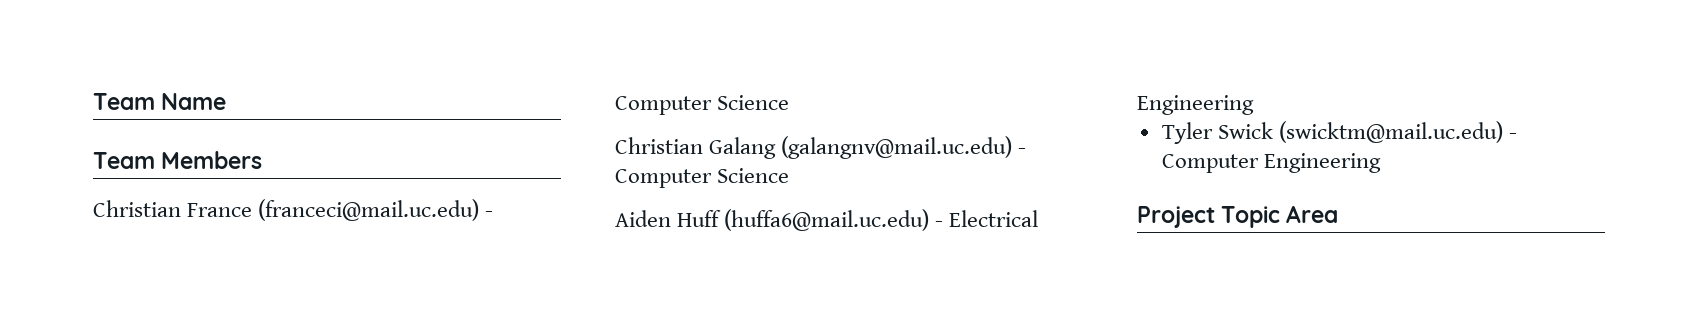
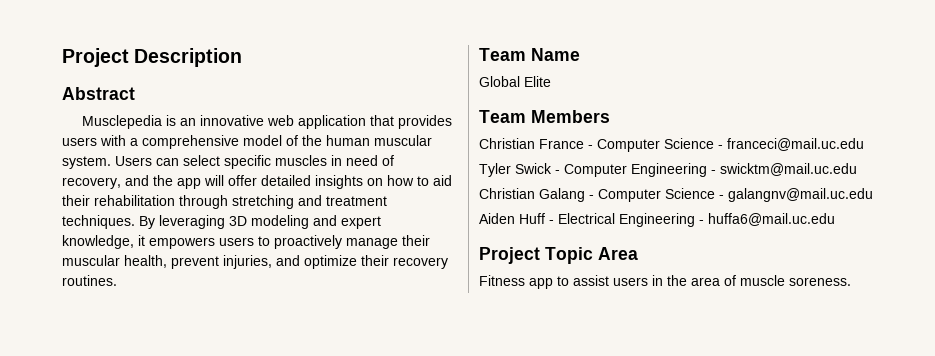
+ Project Description
+ Abstract
+ Musclepedia is an innovative web application that provides users with a comprehensive model of the human muscular system. Users can select specific muscles in need of recovery, and the app will offer detailed insights on how to aid their rehabilitation through stretching and treatment techniques. By leveraging 3D modeling and expert knowledge, it empowers users to proactively manage their muscular health, prevent injuries, and optimize their recovery routines.
+ Global Elite
- Christian France (franceci@mail.uc.edu) - Computer Science
+ Christian France - Computer Science - franceci@mail.uc.edu
+ Tyler Swick - Computer Engineering - swicktm@mail.uc.edu
- Christian Galang (galangnv@mail.uc.edu) - Computer Science
+ Christian Galang - Computer Science - galangnv@mail.uc.edu
- Aiden Huff (huffa6@mail.uc.edu) - Electrical Engineering
- Tyler Swick (swicktm@mail.uc.edu) - Computer Engineering
+ Aiden Huff - Electrical Engineering - huffa6@mail.uc.edu
  Project Topic Area
+ Fitness app to assist users in the area of muscle soreness.

